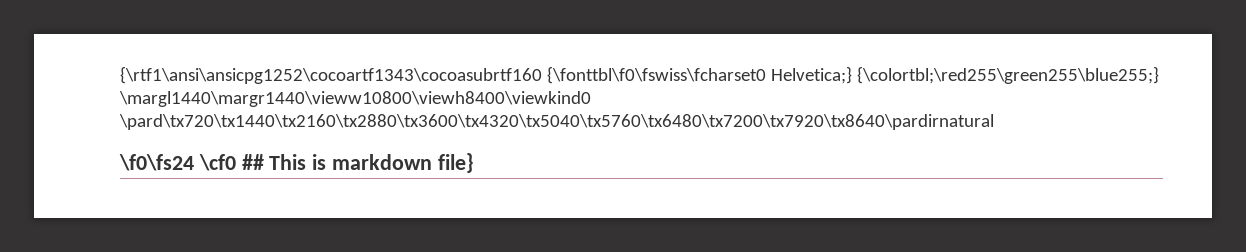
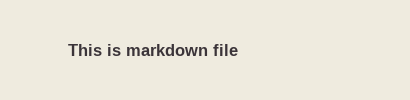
- {\rtf1\ansi\ansicpg1252\cocoartf1343\cocoasubrtf160 {\fonttbl\f0\fswiss\fcharset0 Helvetica;} {\colortbl;\red255\green255\blue255;} \margl1440\margr1440\vieww10800\viewh8400\viewkind0 \pard\tx720\tx1440\tx2160\tx2880\tx3600\tx4320\tx5040\tx5760\tx6480\tx7200\tx7920\tx8640\pardirnatural
- \f0\fs24 \cf0 ## This is markdown file}
+ This is markdown file

